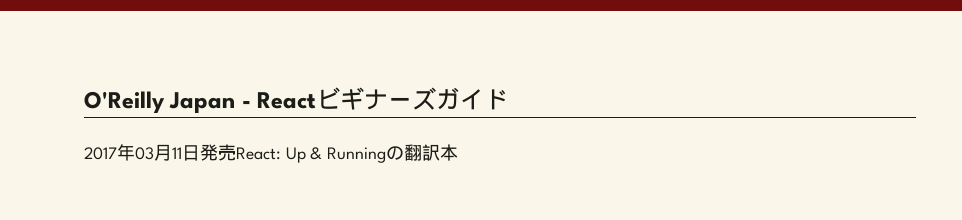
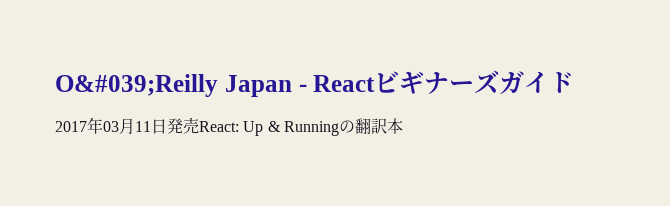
- O'Reilly Japan - Reactビギナーズガイド
+ O&#039;Reilly Japan - Reactビギナーズガイド

